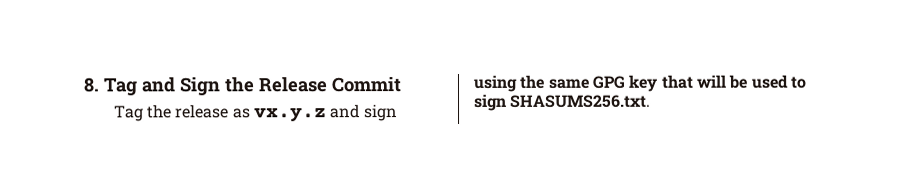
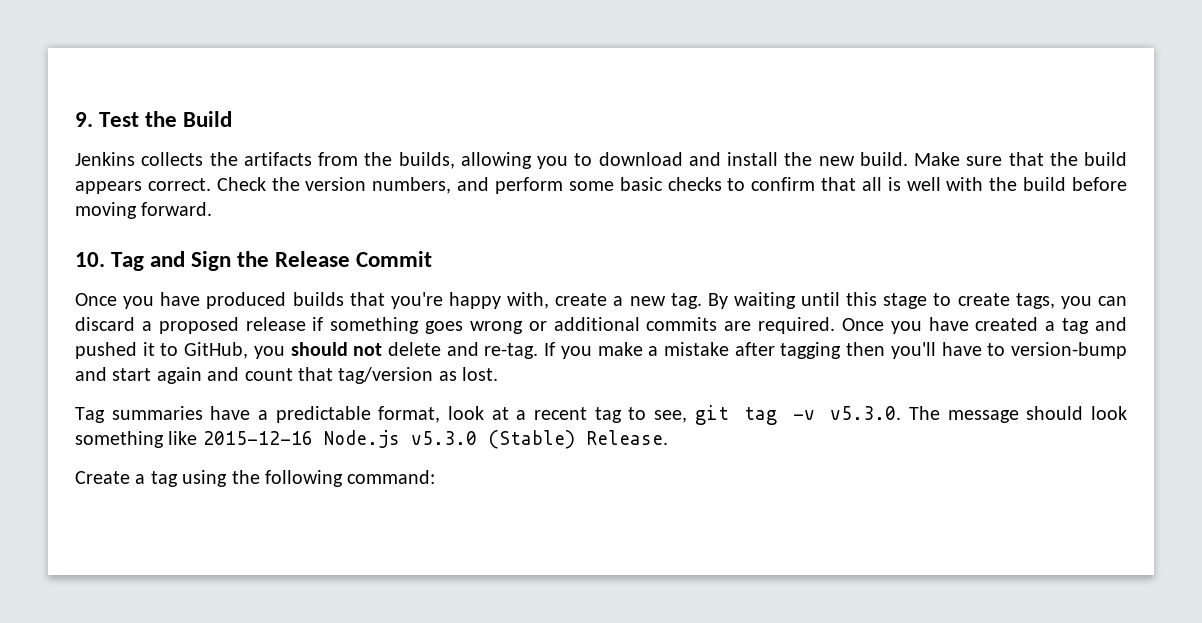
- 8. Tag and Sign the Release Commit
+ 9. Test the Build
+ Jenkins collects the artifacts from the builds, allowing you to download and install the new build. Make sure that the build appears correct. Check the version numbers, and perform some basic checks to confirm that all is well with the build before moving forward.
+ 10. Tag and Sign the Release Commit
- Tag the release as vx.y.z and sign using the same GPG key that will be used to sign SHASUMS256.txt.
+ Once you have produced builds that you're happy with, create a new tag. By waiting until this stage to create tags, you can discard a proposed release if something goes wrong or additional commits are required. Once you have created a tag and pushed it to GitHub, you should not delete and re-tag. If you make a mistake after tagging then you'll have to version-bump and start again and count that tag/version as lost.
+ Tag summaries have a predictable format, look at a recent tag to see, git tag -v v5.3.0. The message should look something like 2015-12-16 Node.js v5.3.0 (Stable) Release.
+ Create a tag using the following command:

